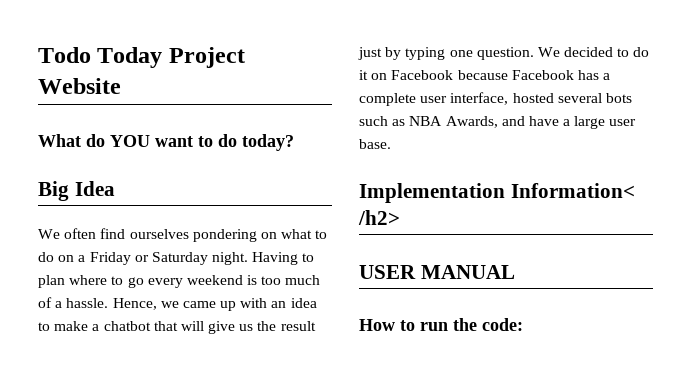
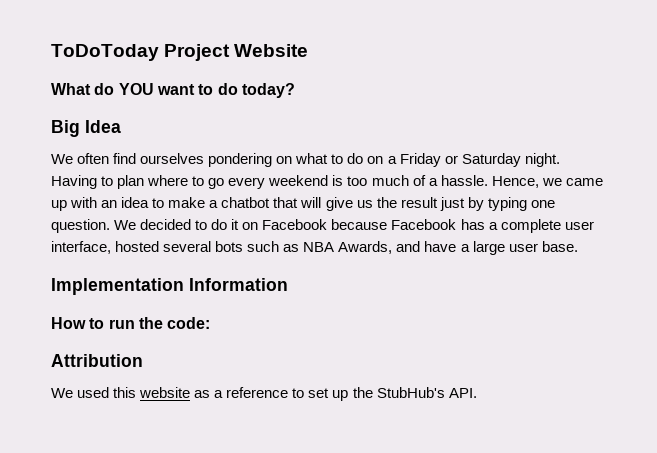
- Todo Today Project Website
+ ToDoToday Project Website
- Implementation Information< /h2>
- USER MANUAL
+ Implementation Information
+ Attribution
+ We used this website as a reference to set up the StubHub's API.

